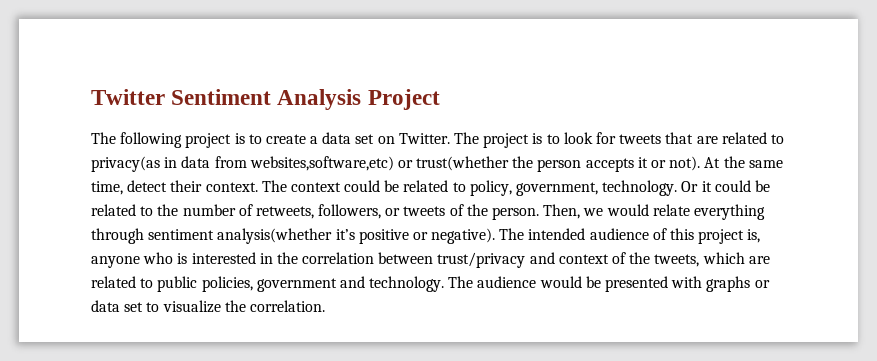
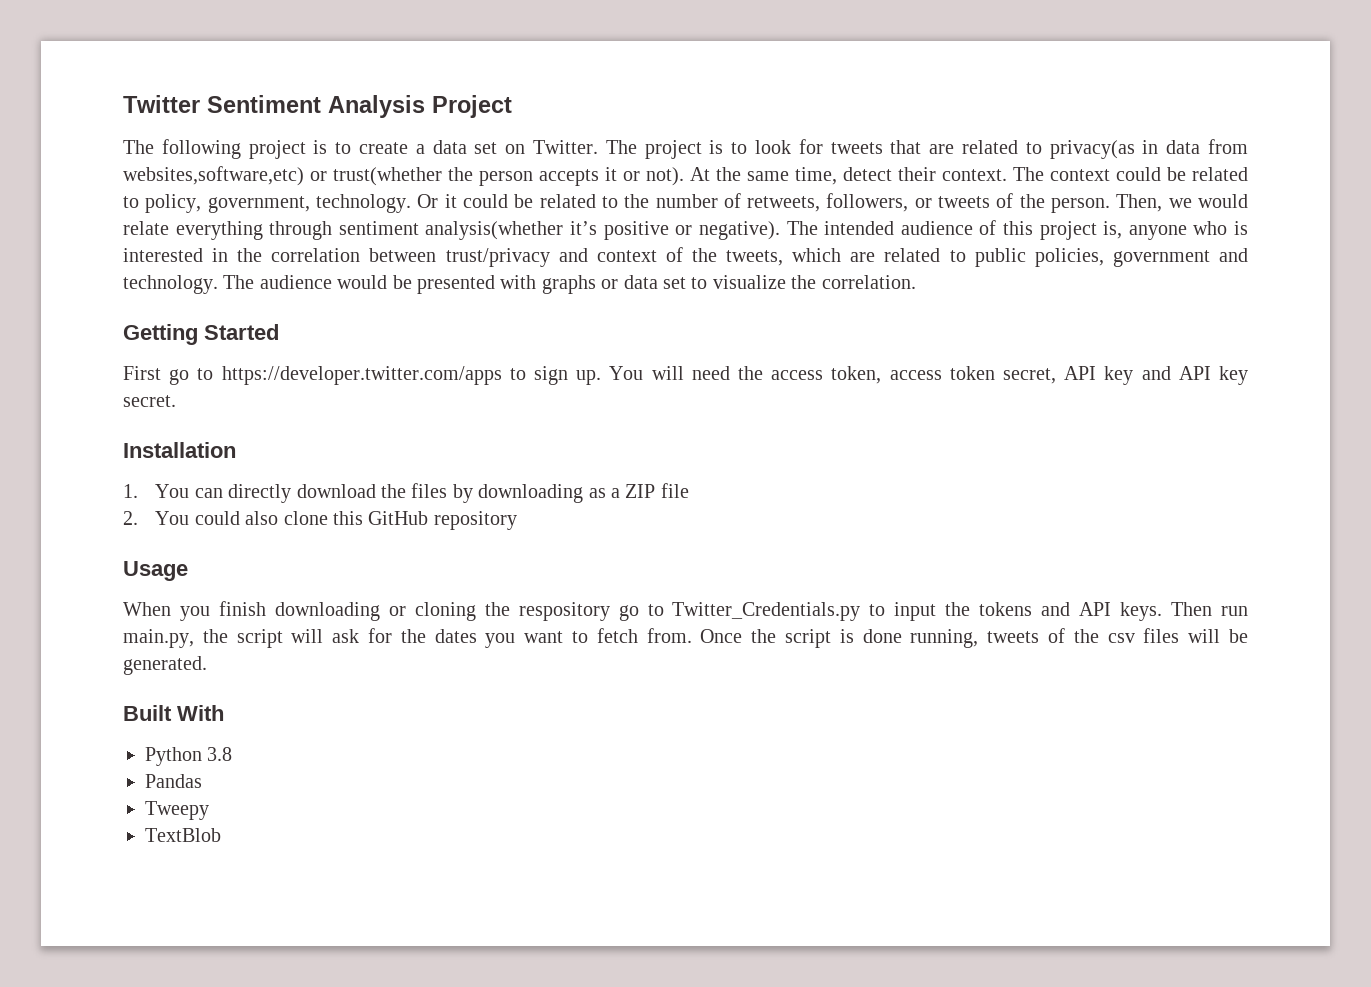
+ Getting Started
+ First go to https://developer.twitter.com/apps to sign up. You will need the access token, access token secret, API key and API key secret.
+ Installation
+ 1. You can directly download the files by downloading as a ZIP file
+ 2. You could also clone this GitHub repository
+ Usage
+ When you finish downloading or cloning the respository go to Twitter_Credentials.py to input the tokens and API keys. Then run main.py, the script will ask for the dates you want to fetch from. Once the script is done running, tweets of the csv files will be generated.
+ Built With
+ Python 3.8
+ Pandas
+ Tweepy
+ TextBlob

